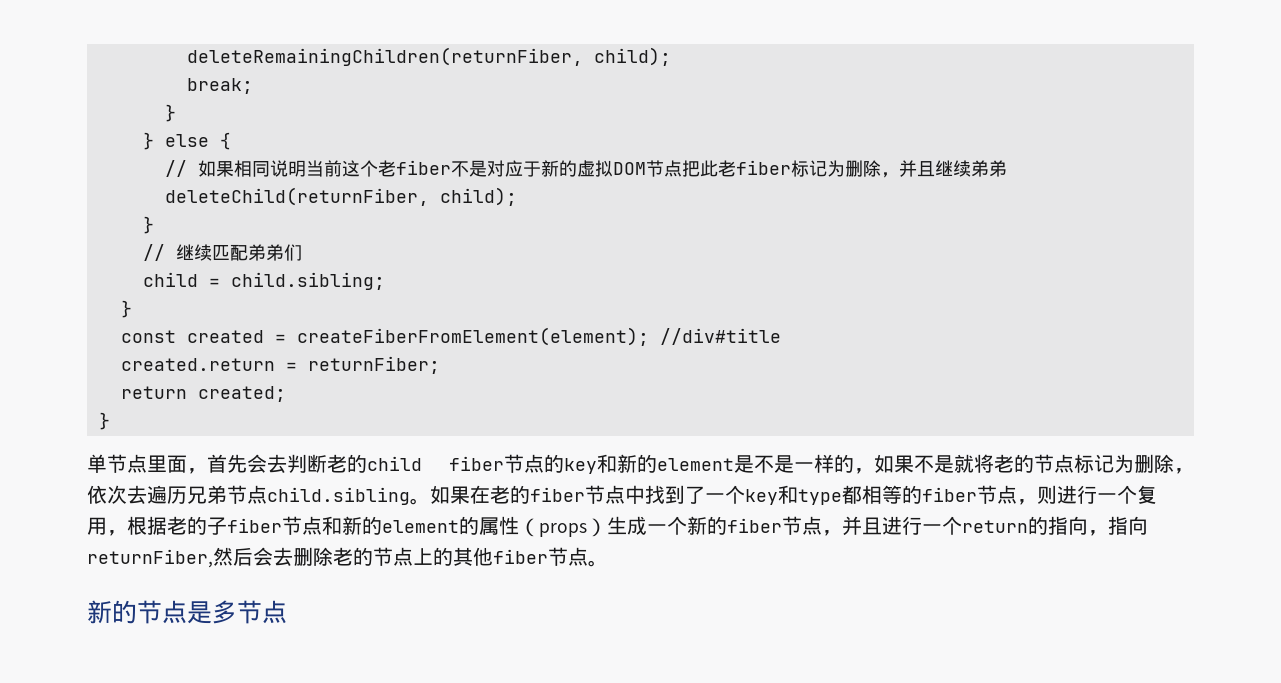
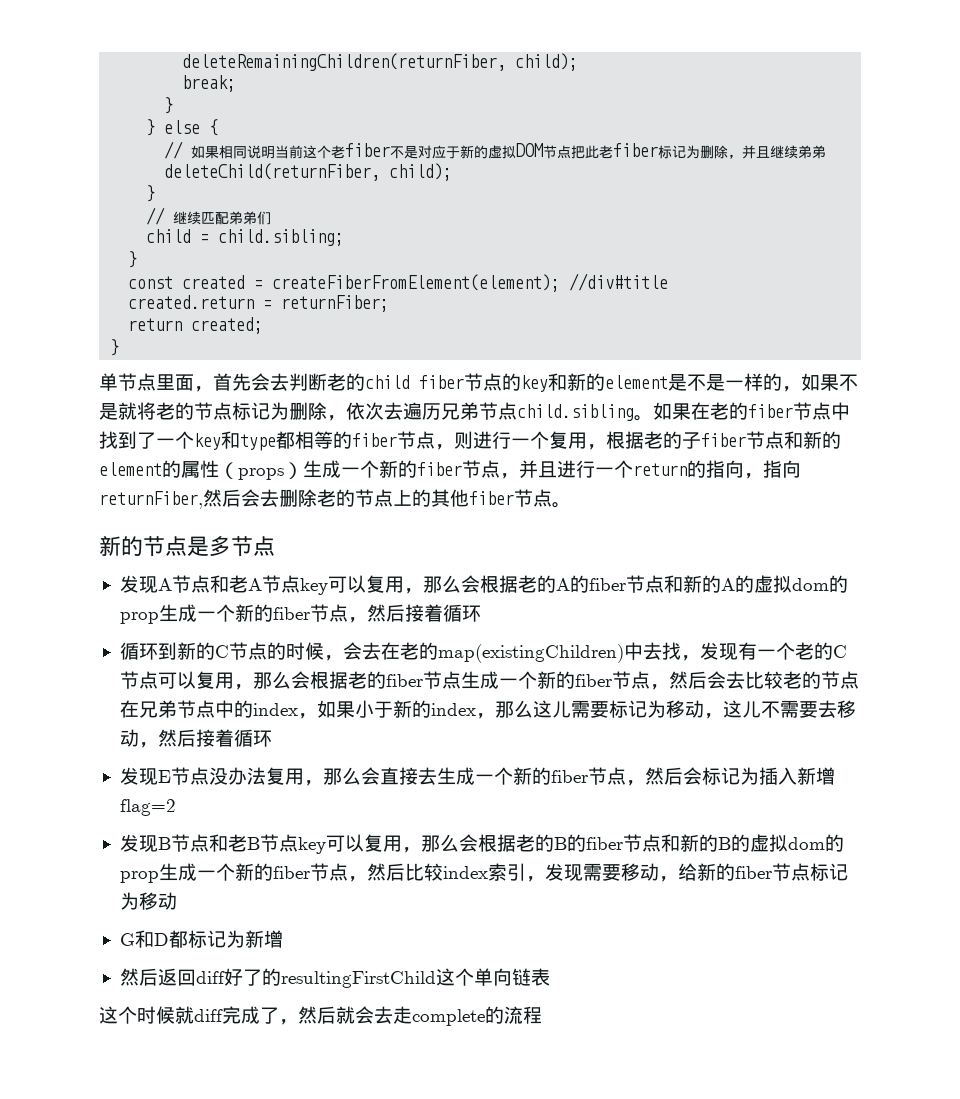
+ 发现A节点和老A节点key可以复用，那么会根据老的A的fiber节点和新的A的虚拟dom的prop生成一个新的fiber节点，然后接着循环
+ 循环到新的C节点的时候，会去在老的map(existingChildren)中去找，发现有一个老的C节点可以复用，那么会根据老的fiber节点生成一个新的fiber节点，然后会去比较老的节点在兄弟节点中的index，如果小于新的index，那么这儿需要标记为移动，这儿不需要去移动，然后接着循环
+ 发现E节点没办法复用，那么会直接去生成一个新的fiber节点，然后会标记为插入新增flag=2
+ 发现B节点和老B节点key可以复用，那么会根据老的B的fiber节点和新的B的虚拟dom的prop生成一个新的fiber节点，然后比较index索引，发现需要移动，给新的fiber节点标记为移动
+ G和D都标记为新增
+ 然后返回diff好了的resultingFirstChild这个单向链表
+ 这个时候就diff完成了，然后就会去走complete的流程

